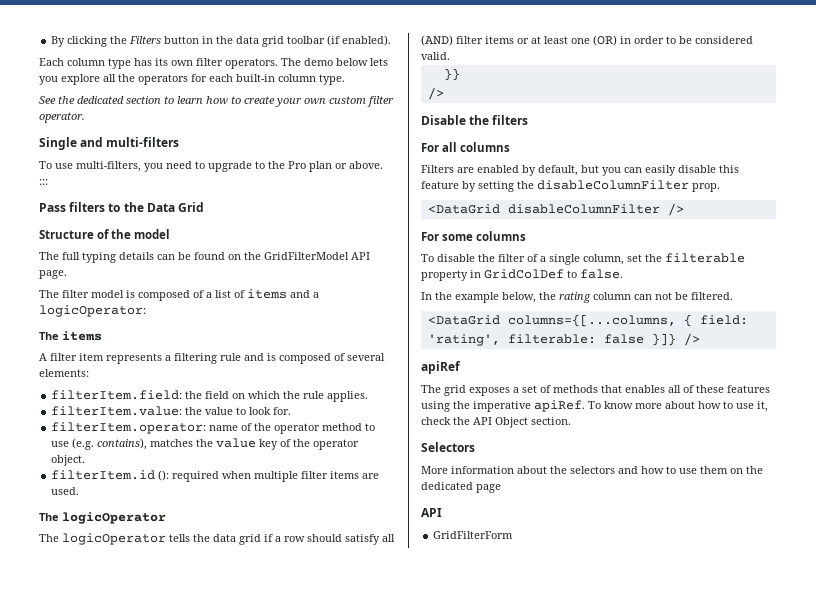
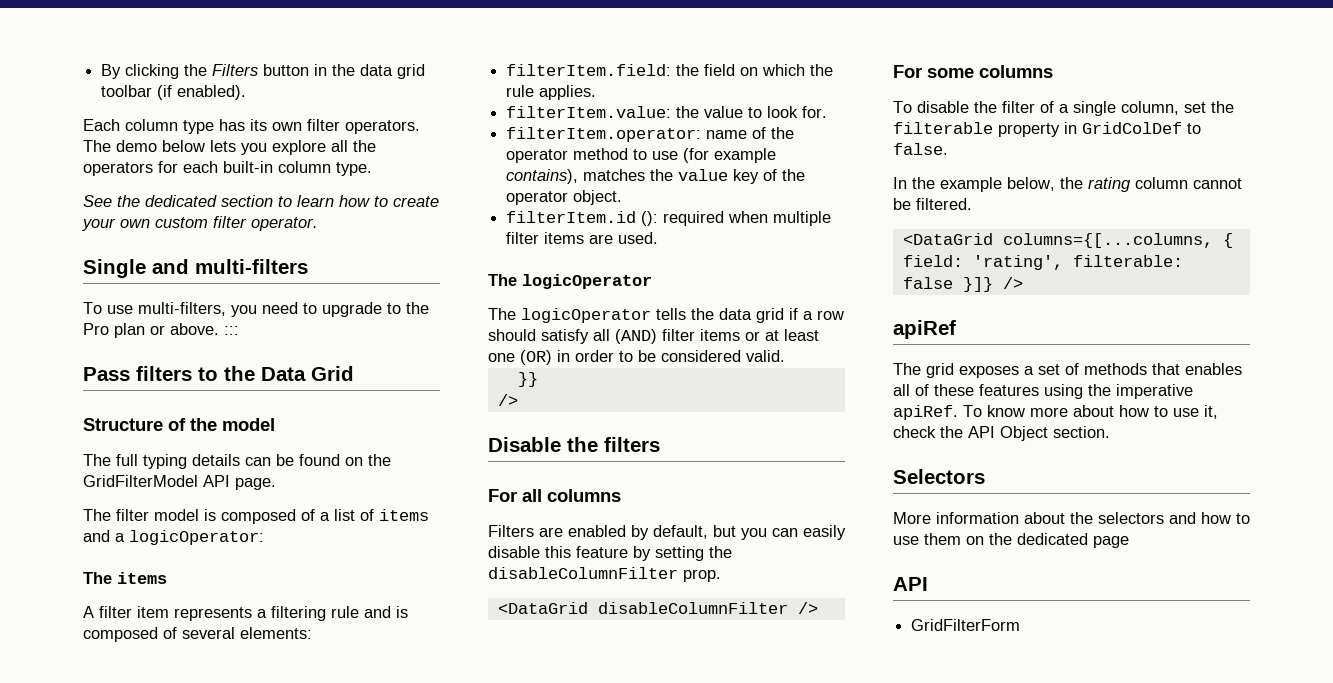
- filterItem.operator: name of the operator method to use (e.g. contains), matches the value key of the operator object.
+ filterItem.operator: name of the operator method to use (for example contains), matches the value key of the operator object.
- In the example below, the rating column can not be filtered.
+ In the example below, the rating column cannot be filtered.

